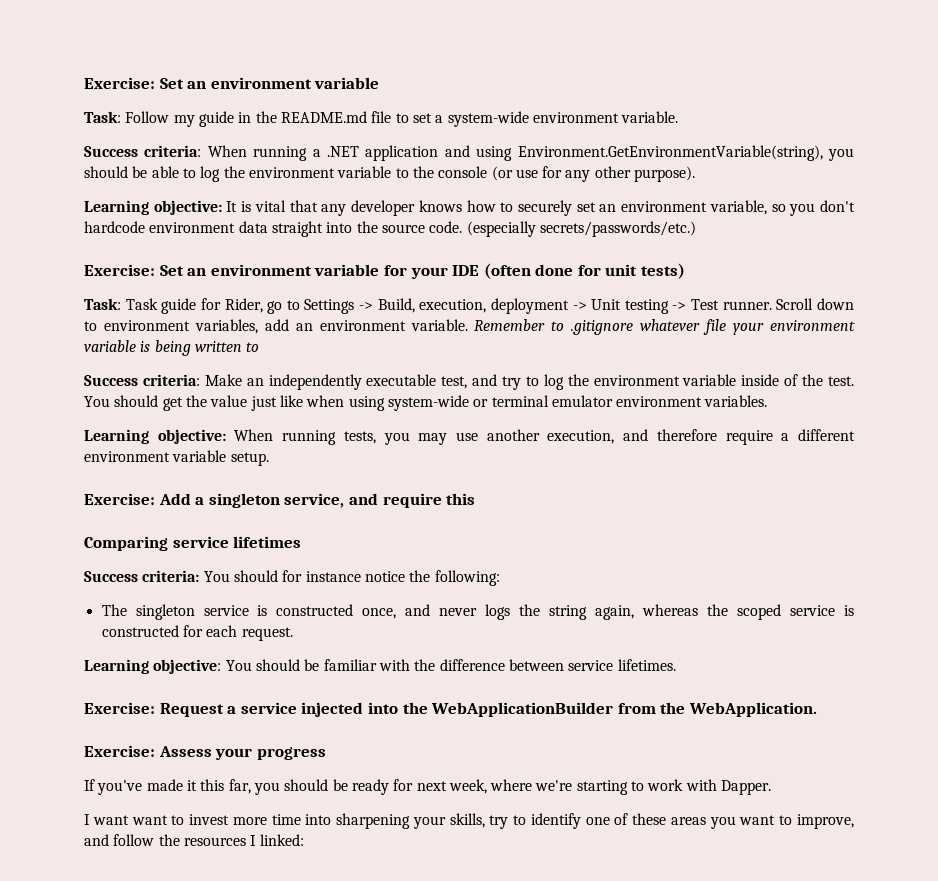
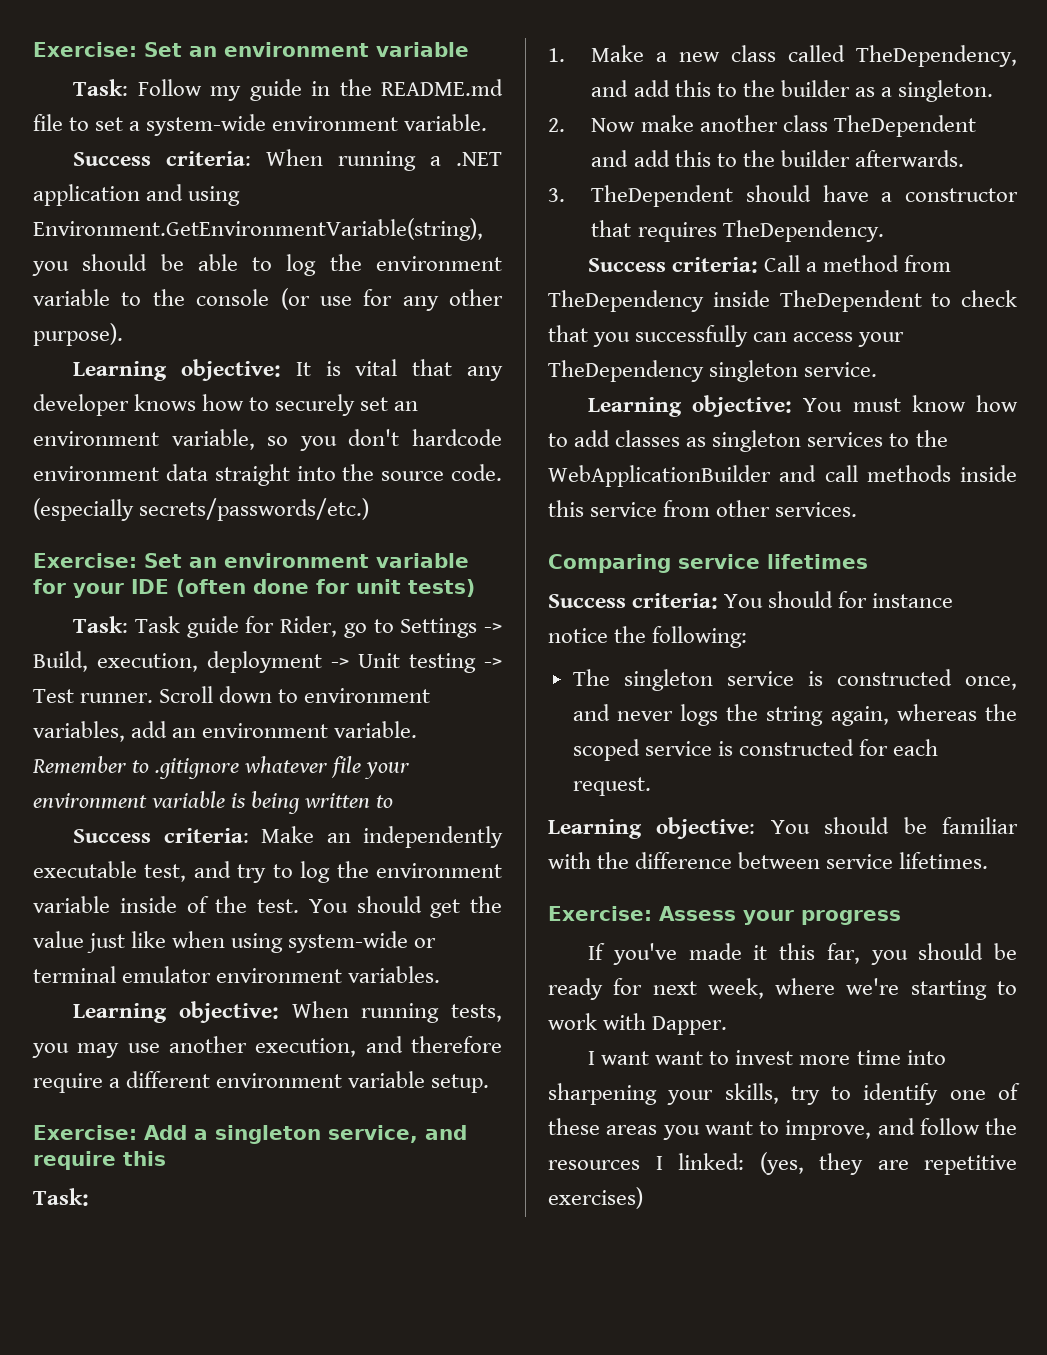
  Exercise: Add a singleton service, and require this
+ Task:
+ 1. Make a new class called TheDependency, and add this to the builder as a singleton.
+ 2. Now make another class TheDependent and add this to the builder afterwards.
+ 3. TheDependent should have a constructor that requires TheDependency.
+ Success criteria: Call a method from TheDependency inside TheDependent to check that you successfully can access your TheDependency singleton service.
+ Learning objective: You must know how to add classes as singleton services to the WebApplicationBuilder and call methods inside this service from other services.
- Exercise: Request a service injected into the WebApplicationBuilder from the WebApplication.
- I want want to invest more time into sharpening your skills, try to identify one of these areas you want to improve, and follow the resources I linked:
+ I want want to invest more time into sharpening your skills, try to identify one of these areas you want to improve, and follow the resources I linked: (yes, they are repetitive exercises)

